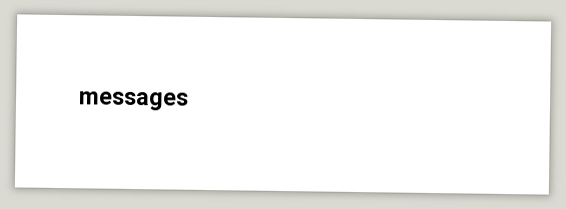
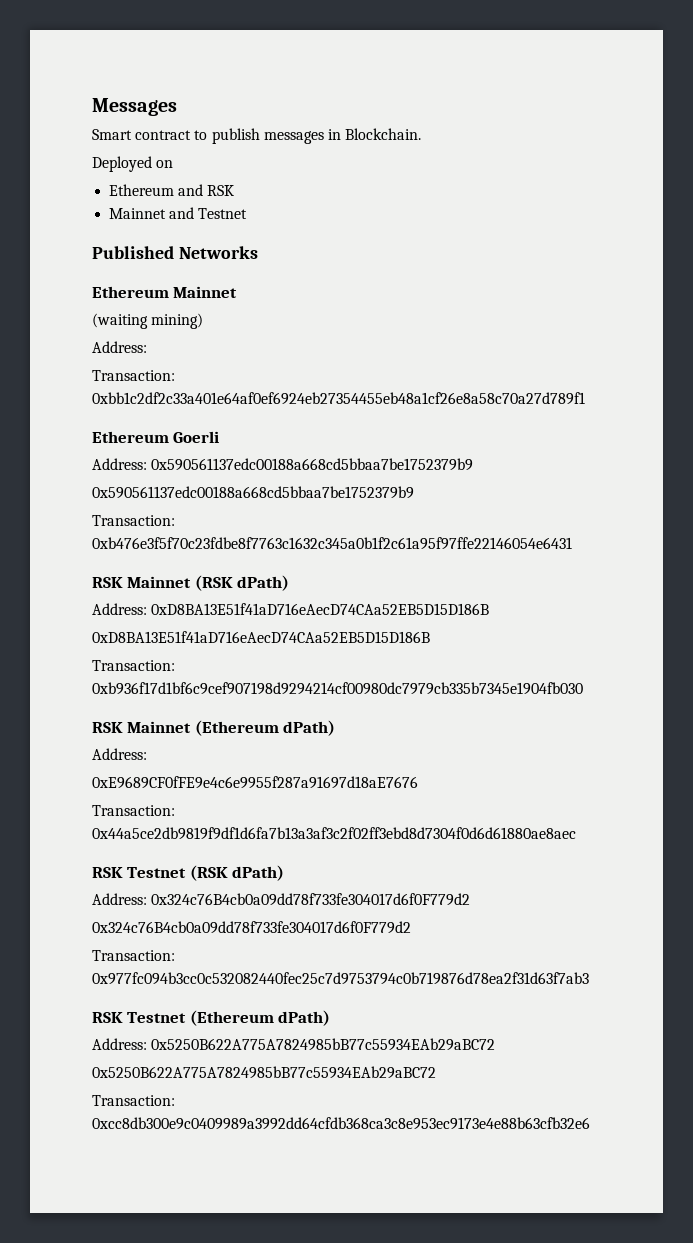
- messages
+ Messages
+ Smart contract to publish messages in Blockchain.
+ Deployed on
+ Ethereum and RSK
+ Mainnet and Testnet
+ Published Networks
+ Ethereum Mainnet
+ (waiting mining)
+ Address:
+ Transaction: 0xbb1c2df2c33a401e64af0ef6924eb27354455eb48a1cf26e8a58c70a27d789f1
+ Ethereum Goerli
+ Address: 0x590561137edc00188a668cd5bbaa7be1752379b9
+ 0x590561137edc00188a668cd5bbaa7be1752379b9
+ Transaction: 0xb476e3f5f70c23fdbe8f7763c1632c345a0b1f2c61a95f97ffe22146054e6431
+ RSK Mainnet (RSK dPath)
+ Address: 0xD8BA13E51f41aD716eAecD74CAa52EB5D15D186B
+ 0xD8BA13E51f41aD716eAecD74CAa52EB5D15D186B
+ Transaction: 0xb936f17d1bf6c9cef907198d9294214cf00980dc7979cb335b7345e1904fb030
+ RSK Mainnet (Ethereum dPath)
+ Address:
+ 0xE9689CF0fFE9e4c6e9955f287a91697d18aE7676
+ Transaction: 0x44a5ce2db9819f9df1d6fa7b13a3af3c2f02ff3ebd8d7304f0d6d61880ae8aec
+ RSK Testnet (RSK dPath)
+ Address: 0x324c76B4cb0a09dd78f733fe304017d6f0F779d2
+ 0x324c76B4cb0a09dd78f733fe304017d6f0F779d2
+ Transaction: 0x977fc094b3cc0c532082440fec25c7d9753794c0b719876d78ea2f31d63f7ab3
+ RSK Testnet (Ethereum dPath)
+ Address: 0x5250B622A775A7824985bB77c55934EAb29aBC72
+ 0x5250B622A775A7824985bB77c55934EAb29aBC72
+ Transaction: 0xcc8db300e9c0409989a3992dd64cfdb368ca3c8e953ec9173e4e88b63cfb32e6

